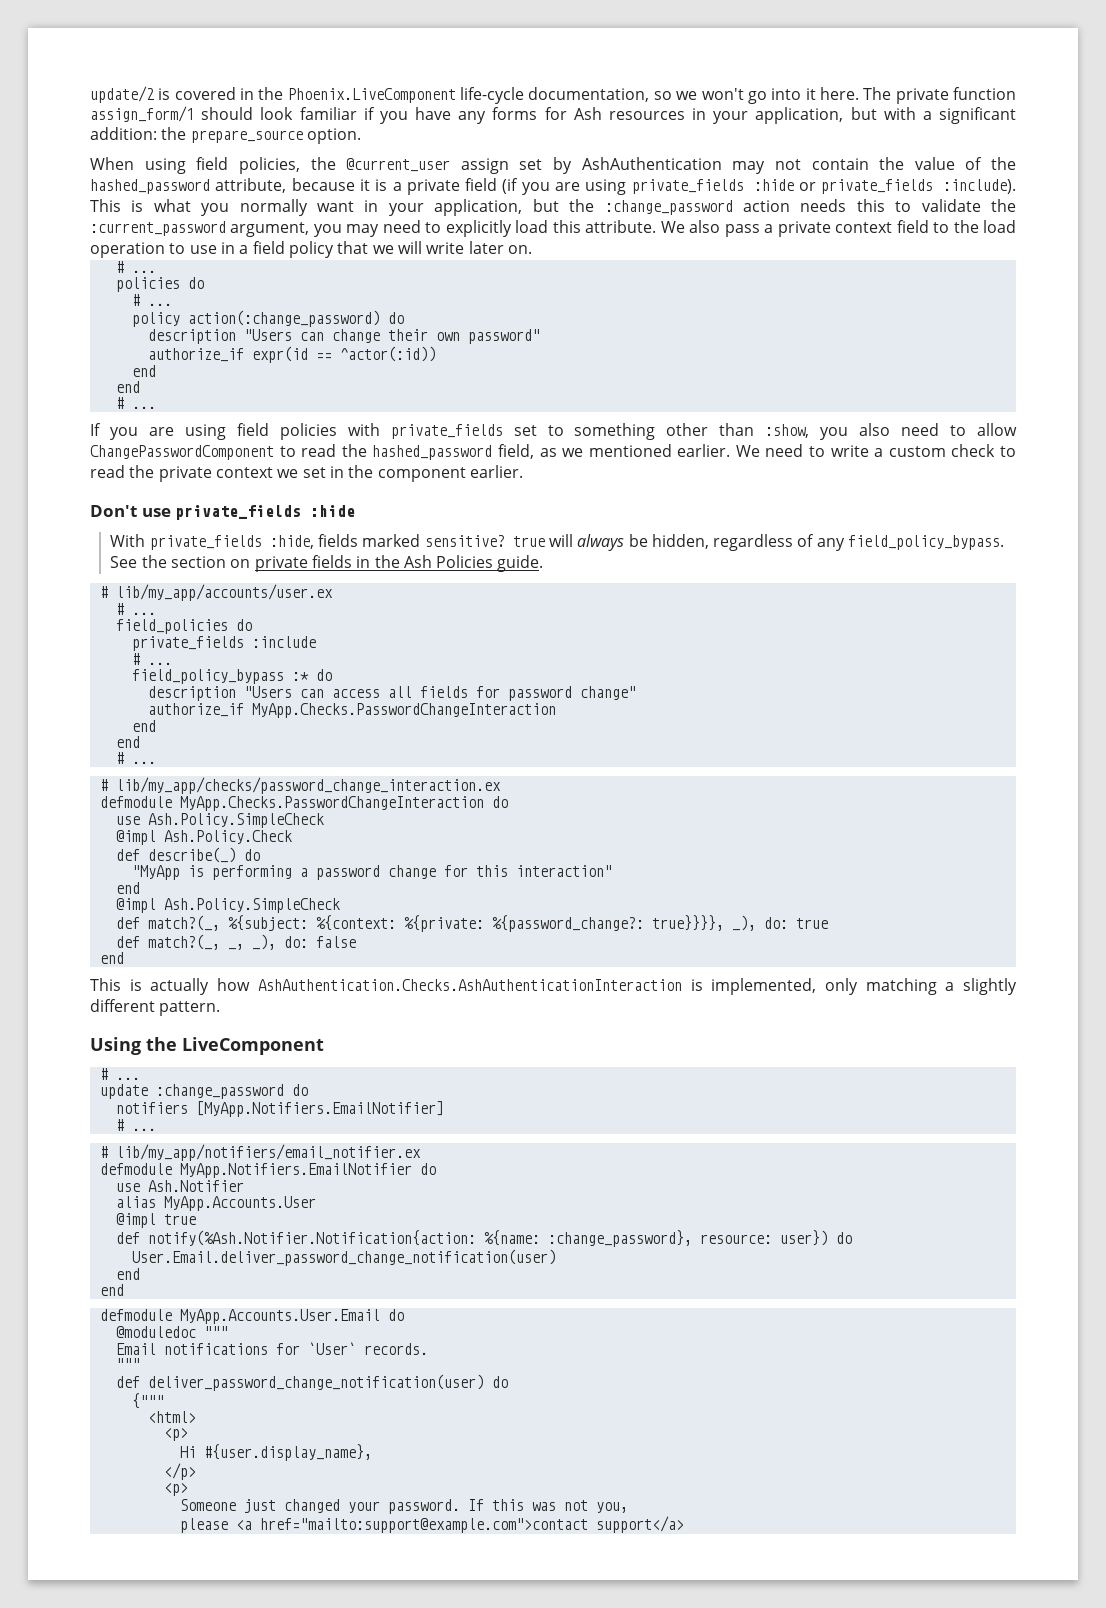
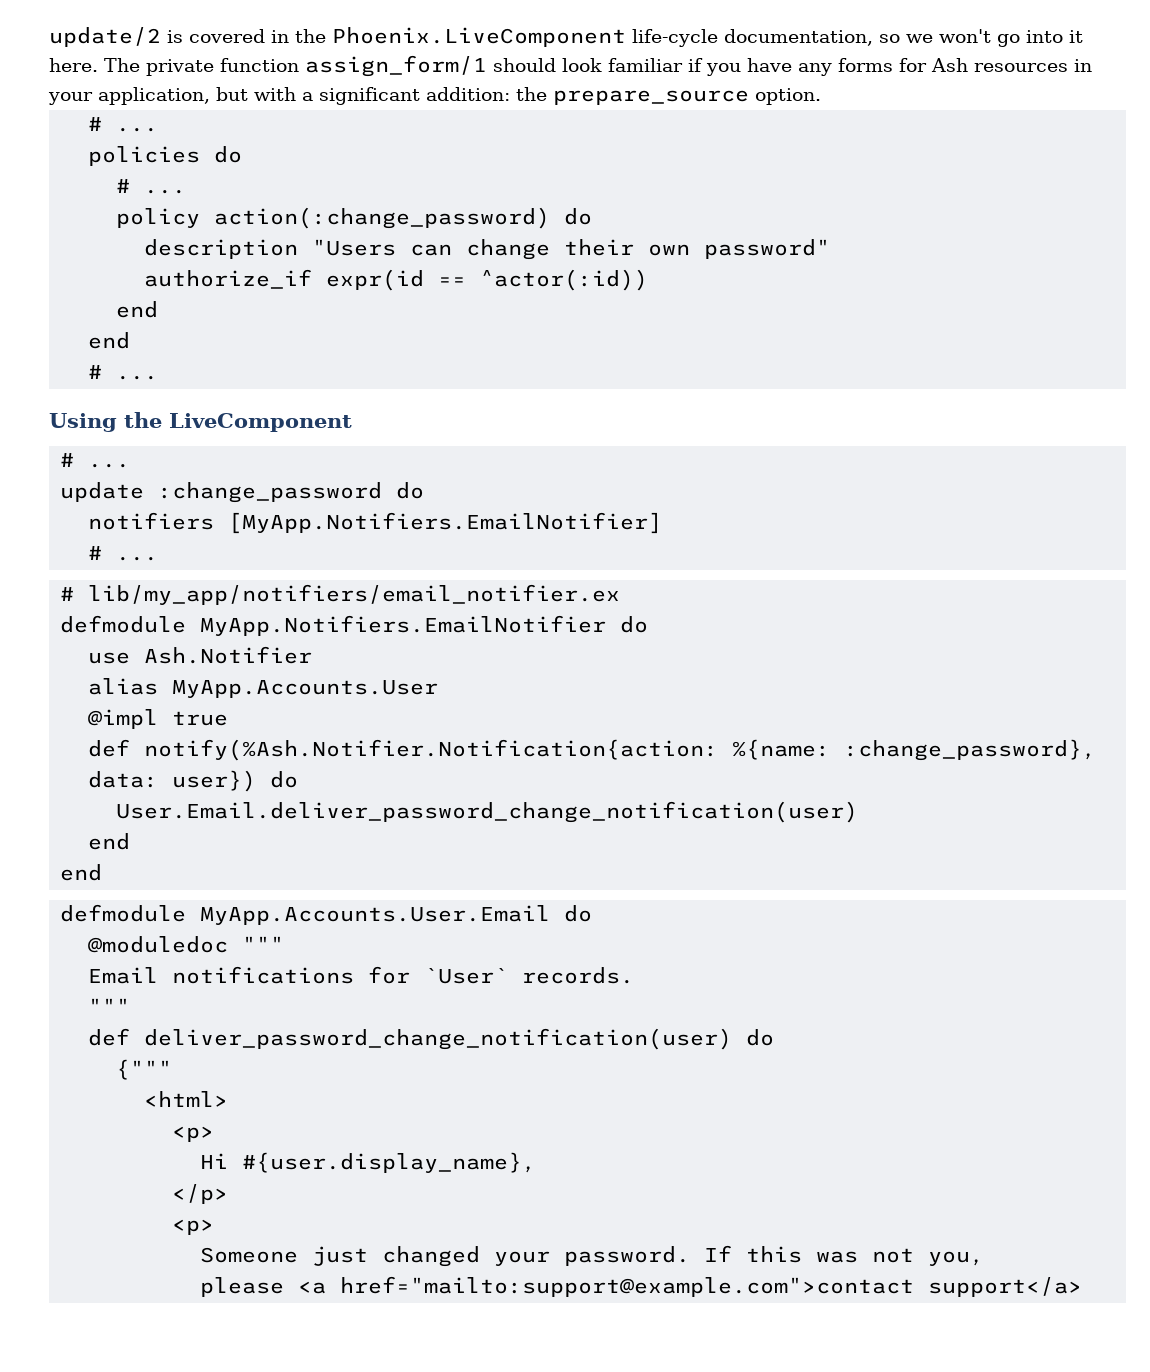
- When using field policies, the @current_user assign set by AshAuthentication may not contain the value of the hashed_password attribute, because it is a private field (if you are using private_fields :hide or private_fields :include). This is what you normally want in your application, but the :change_password action needs this to validate the :current_password argument, you may need to explicitly load this attribute. We also pass a private context field to the load operation to use in a field policy that we will write later on.
- If you are using field policies with private_fields set to something other than :show, you also need to allow ChangePasswordComponent to read the hashed_password field, as we mentioned earlier. We need to write a custom check to read the private context we set in the component earlier.
- Don't use private_fields :hide
- With private_fields :hide, fields marked sensitive? true will always be hidden, regardless of any field_policy_bypass. See the section on private fields in the Ash Policies guide.
- # lib/my_app/accounts/user.ex
- # ...
- field_policies do
- private_fields :include
- # ...
- field_policy_bypass :* do
- description "Users can access all fields for password change"
- authorize_if MyApp.Checks.PasswordChangeInteraction
- end
- end
- # ...
- # lib/my_app/checks/password_change_interaction.ex
- defmodule MyApp.Checks.PasswordChangeInteraction do
- use Ash.Policy.SimpleCheck
- @impl Ash.Policy.Check
- def describe(_) do
- "MyApp is performing a password change for this interaction"
- end
- @impl Ash.Policy.SimpleCheck
- def match?(_, %{subject: %{context: %{private: %{password_change?: true}}}}, _), do: true
- def match?(_, _, _), do: false
- end
- This is actually how AshAuthentication.Checks.AshAuthenticationInteraction is implemented, only matching a slightly different pattern.
- def notify(%Ash.Notifier.Notification{action: %{name: :change_password}, resource: user}) do
+ def notify(%Ash.Notifier.Notification{action: %{name: :change_password}, data: user}) do

